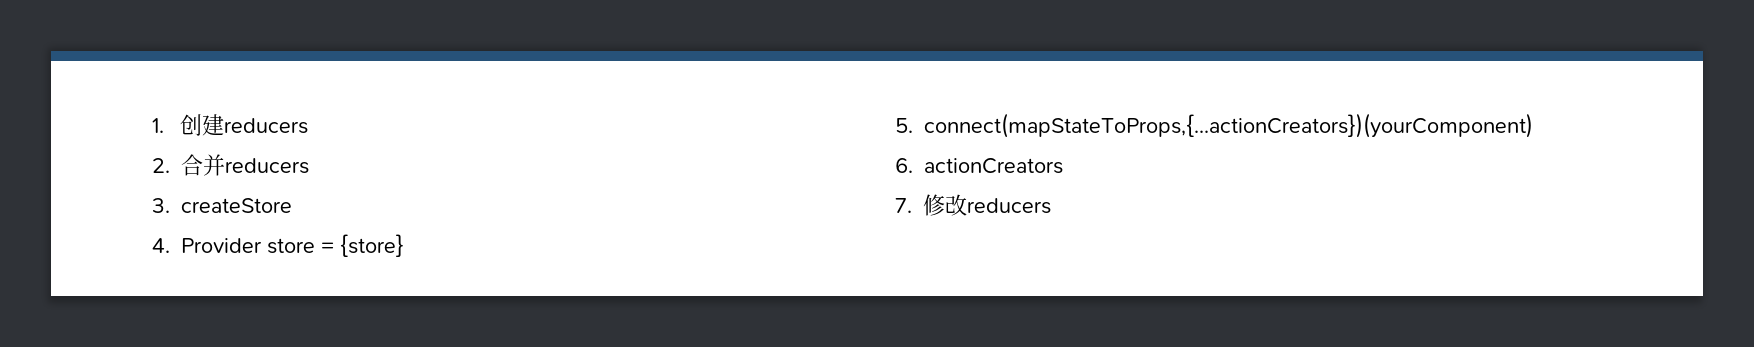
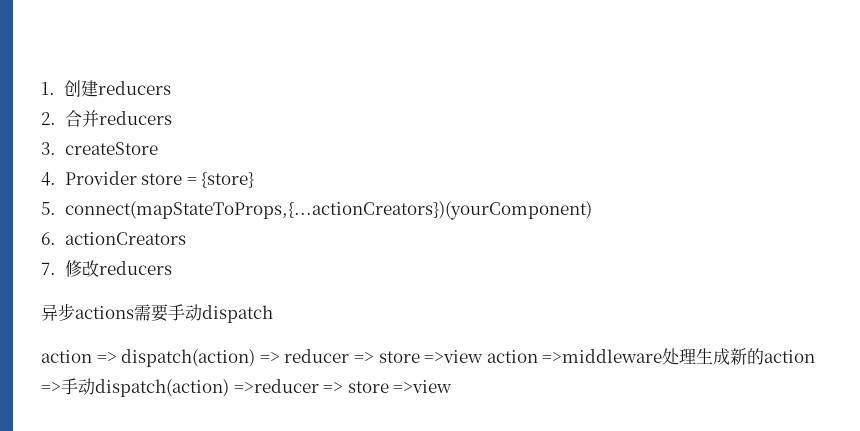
+ 异步actions需要手动dispatch
+ action => dispatch(action) => reducer => store =>view action =>middleware处理生成新的action =>手动dispatch(action) =>reducer => store =>view

